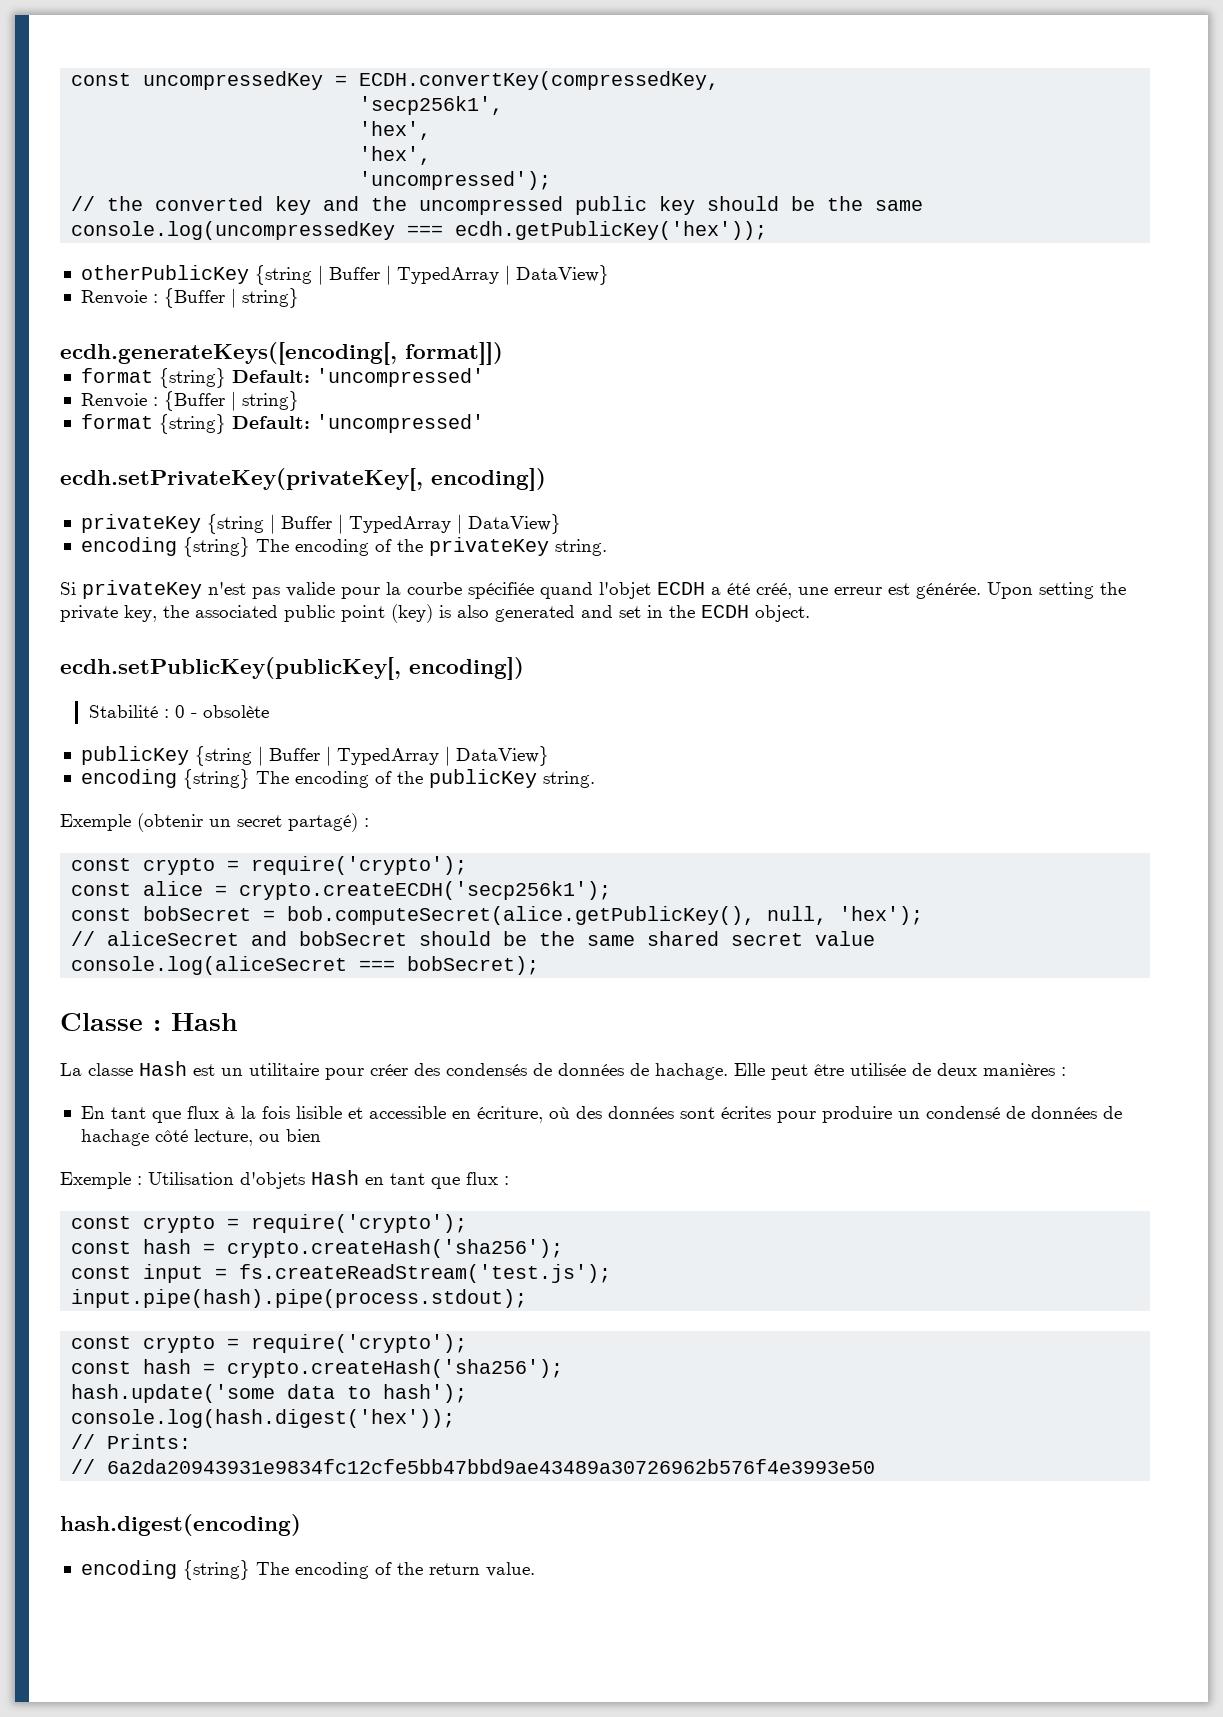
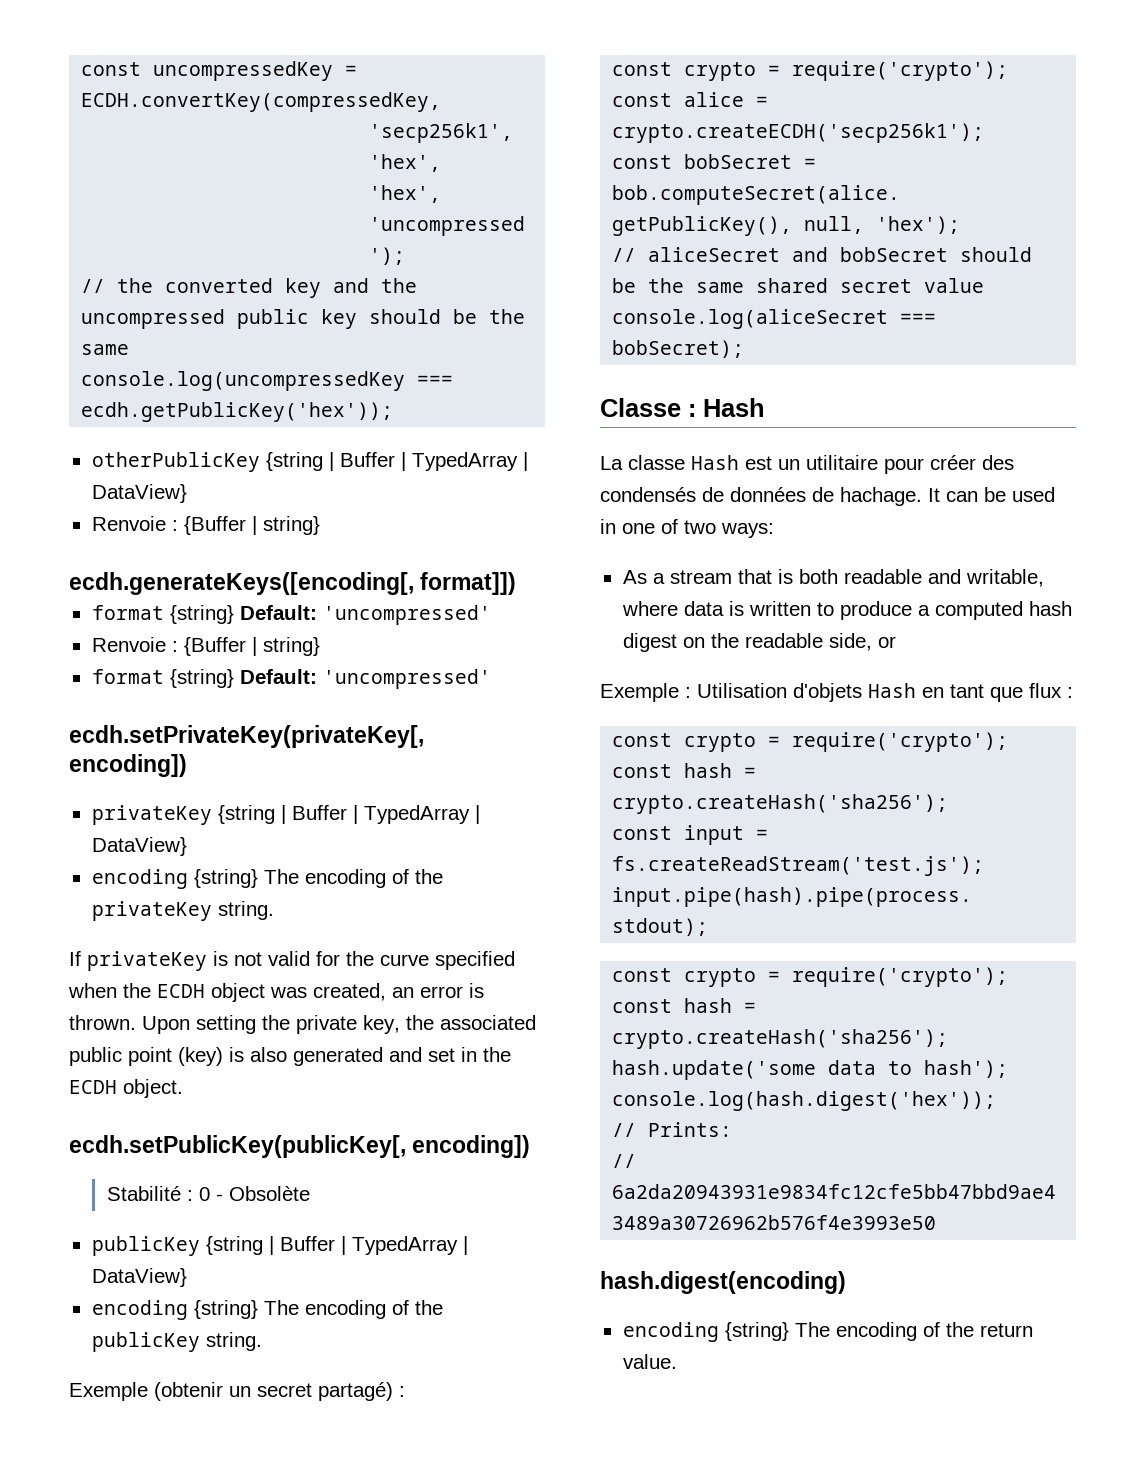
- Si privateKey n'est pas valide pour la courbe spécifiée quand l'objet ECDH a été créé, une erreur est générée.
+ If privateKey is not valid for the curve specified when the ECDH object was created, an error is thrown.
- Stabilité : 0 - obsolète
+ Stabilité : 0 - Obsolète
- Elle peut être utilisée de deux manières :
- En tant que flux à la fois lisible et accessible en écriture, où des données sont écrites pour produire un condensé de données de hachage côté lecture, ou bien
+ It can be used in one of two ways:
+ As a stream that is both readable and writable, where data is written to produce a computed hash digest on the readable side, or

